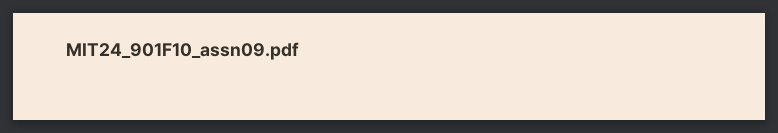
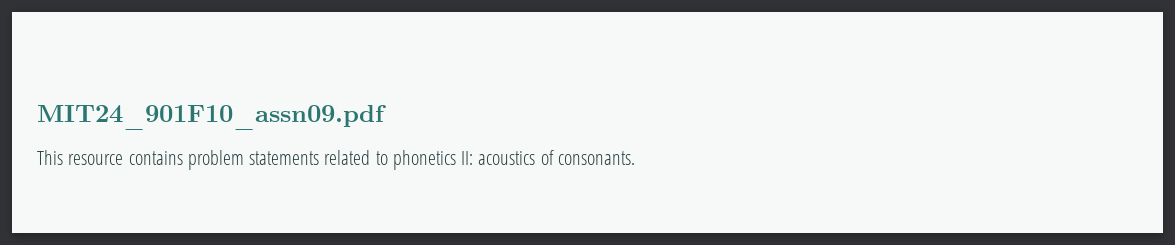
+ This resource contains problem statements related to phonetics II: acoustics of consonants.

